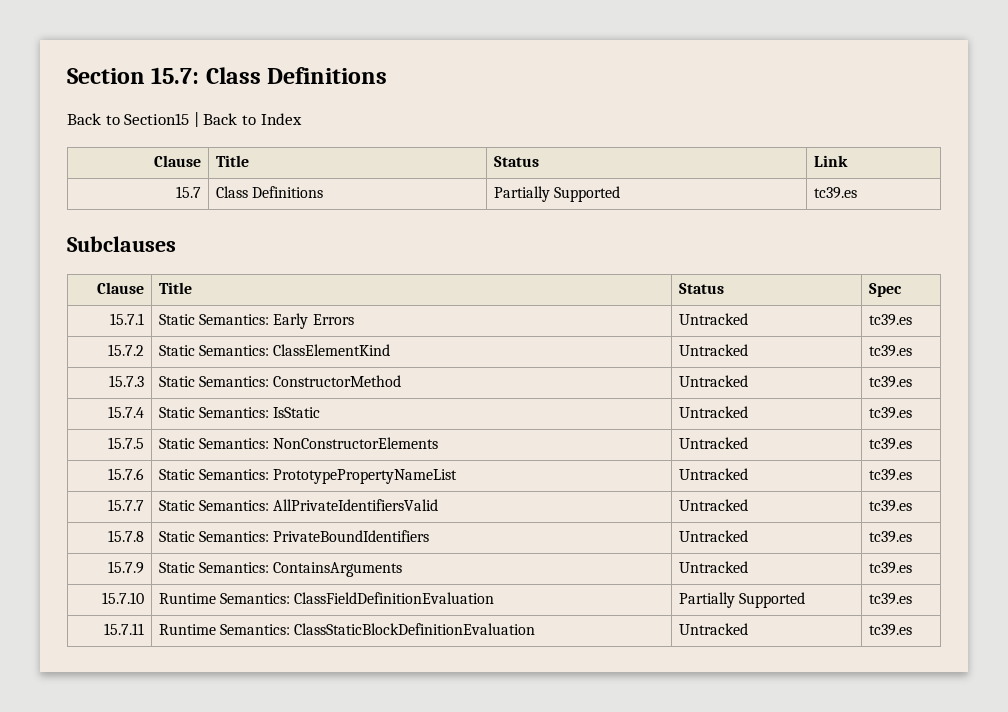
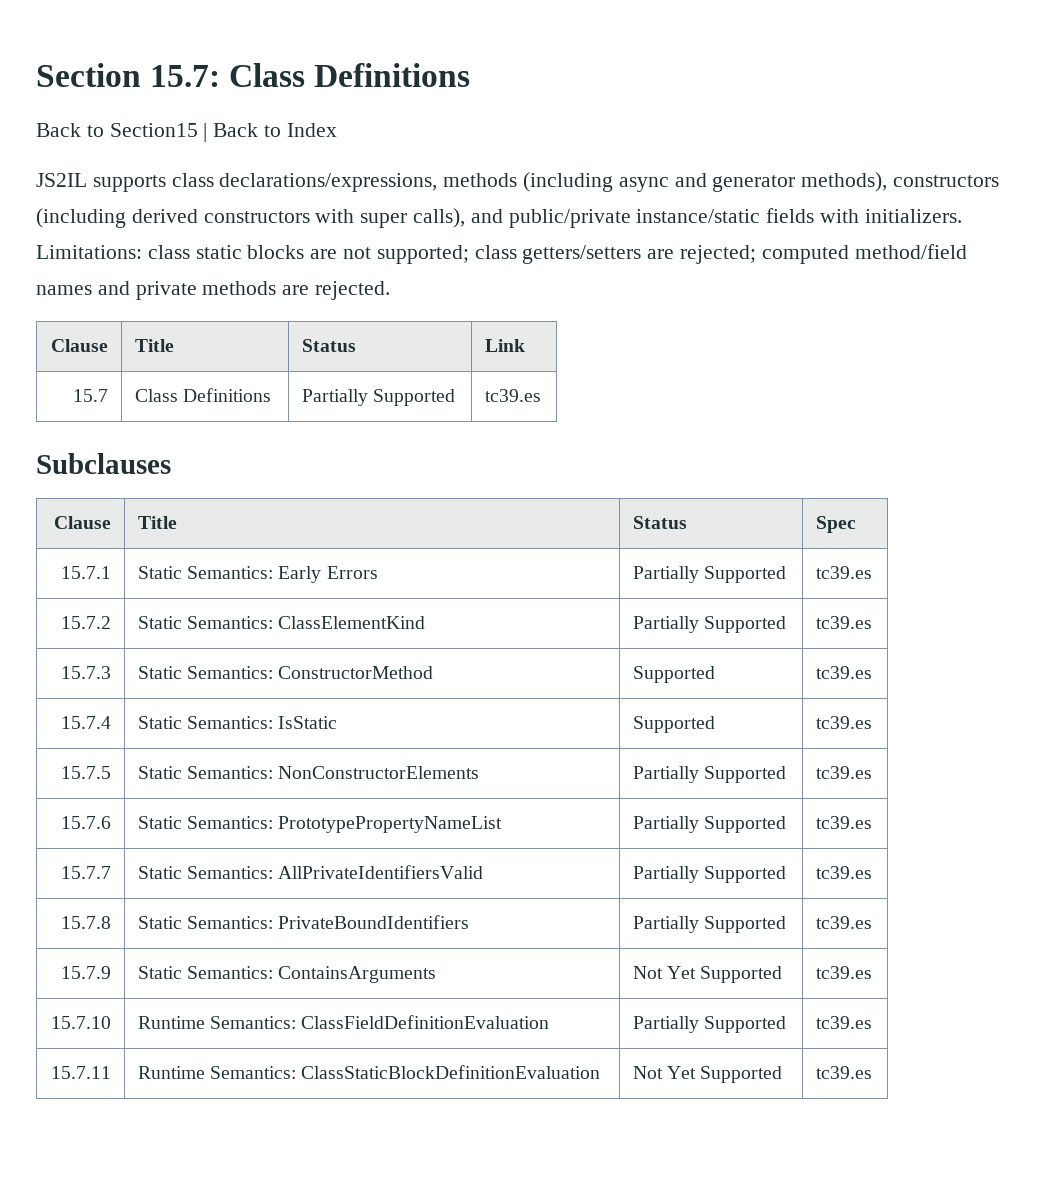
+ JS2IL supports class declarations/expressions, methods (including async and generator methods), constructors (including derived constructors with super calls), and public/private instance/static fields with initializers. Limitations: class static blocks are not supported; class getters/setters are rejected; computed method/field names and private methods are rejected.
- 15.7.1 | Static Semantics: Early Errors | Untracked | tc39.es
+ 15.7.1 | Static Semantics: Early Errors | Partially Supported | tc39.es
- 15.7.2 | Static Semantics: ClassElementKind | Untracked | tc39.es
+ 15.7.2 | Static Semantics: ClassElementKind | Partially Supported | tc39.es
- 15.7.3 | Static Semantics: ConstructorMethod | Untracked | tc39.es
+ 15.7.3 | Static Semantics: ConstructorMethod | Supported | tc39.es
- 15.7.4 | Static Semantics: IsStatic | Untracked | tc39.es
+ 15.7.4 | Static Semantics: IsStatic | Supported | tc39.es
- 15.7.5 | Static Semantics: NonConstructorElements | Untracked | tc39.es
+ 15.7.5 | Static Semantics: NonConstructorElements | Partially Supported | tc39.es
- 15.7.6 | Static Semantics: PrototypePropertyNameList | Untracked | tc39.es
+ 15.7.6 | Static Semantics: PrototypePropertyNameList | Partially Supported | tc39.es
- 15.7.7 | Static Semantics: AllPrivateIdentifiersValid | Untracked | tc39.es
+ 15.7.7 | Static Semantics: AllPrivateIdentifiersValid | Partially Supported | tc39.es
- 15.7.8 | Static Semantics: PrivateBoundIdentifiers | Untracked | tc39.es
+ 15.7.8 | Static Semantics: PrivateBoundIdentifiers | Partially Supported | tc39.es
- 15.7.9 | Static Semantics: ContainsArguments | Untracked | tc39.es
+ 15.7.9 | Static Semantics: ContainsArguments | Not Yet Supported | tc39.es
- 15.7.11 | Runtime Semantics: ClassStaticBlockDefinitionEvaluation | Untracked | tc39.es
+ 15.7.11 | Runtime Semantics: ClassStaticBlockDefinitionEvaluation | Not Yet Supported | tc39.es

